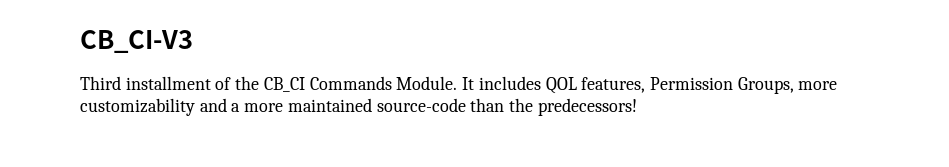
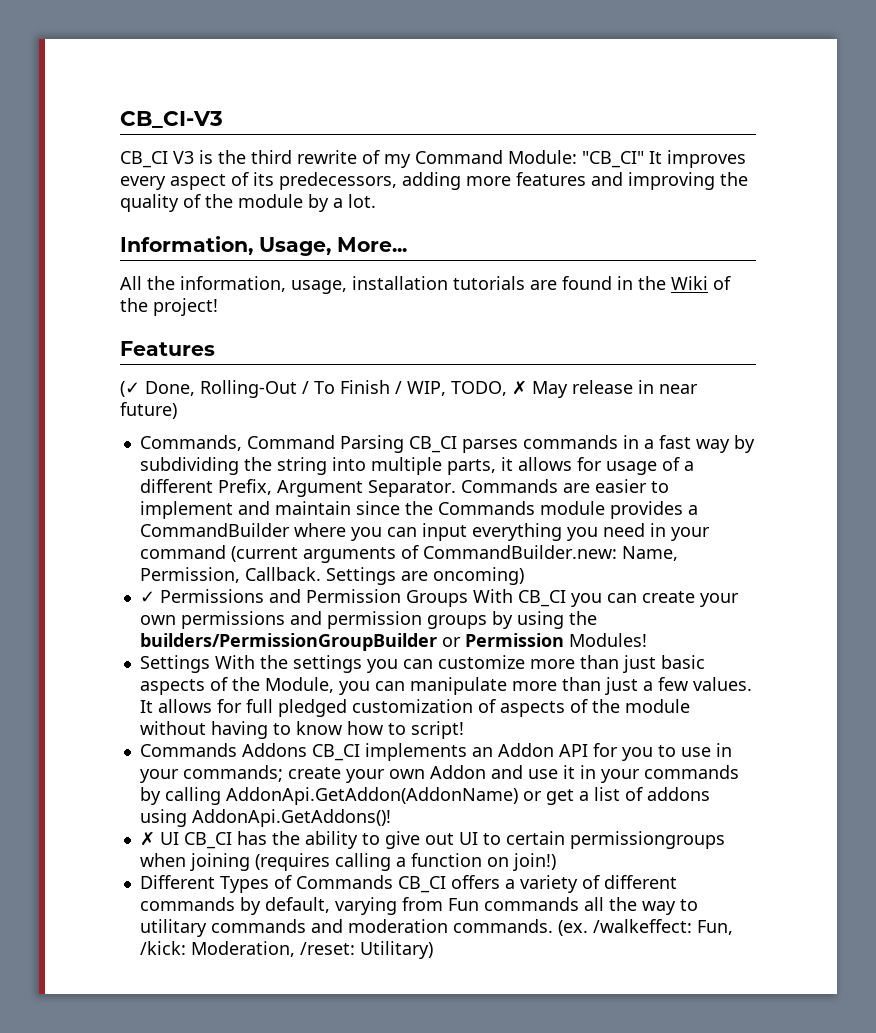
- Third installment of the CB_CI Commands Module. It includes QOL features, Permission Groups, more customizability and a more maintained source-code than the predecessors!
+ CB_CI V3 is the third rewrite of my Command Module: "CB_CI" It improves every aspect of its predecessors, adding more features and improving the quality of the module by a lot.
+ Information, Usage, More...
+ All the information, usage, installation tutorials are found in the Wiki of the project!
+ Features
+ (✓ Done, Rolling-Out / To Finish / WIP, TODO, ✗ May release in near future)
+ Commands, Command Parsing CB_CI parses commands in a fast way by subdividing the string into multiple parts, it allows for usage of a different Prefix, Argument Separator. Commands are easier to implement and maintain since the Commands module provides a CommandBuilder where you can input everything you need in your command (current arguments of CommandBuilder.new: Name, Permission, Callback. Settings are oncoming)
+ ✓ Permissions and Permission Groups With CB_CI you can create your own permissions and permission groups by using the builders/PermissionGroupBuilder or Permission Modules!
+ Settings With the settings you can customize more than just basic aspects of the Module, you can manipulate more than just a few values. It allows for full pledged customization of aspects of the module without having to know how to script!
+ Commands Addons CB_CI implements an Addon API for you to use in your commands; create your own Addon and use it in your commands by calling AddonApi.GetAddon(AddonName) or get a list of addons using AddonApi.GetAddons()!
+ ✗ UI CB_CI has the ability to give out UI to certain permissiongroups when joining (requires calling a function on join!)
+ Different Types of Commands CB_CI offers a variety of different commands by default, varying from Fun commands all the way to utilitary commands and moderation commands. (ex. /walkeffect: Fun, /kick: Moderation, /reset: Utilitary)

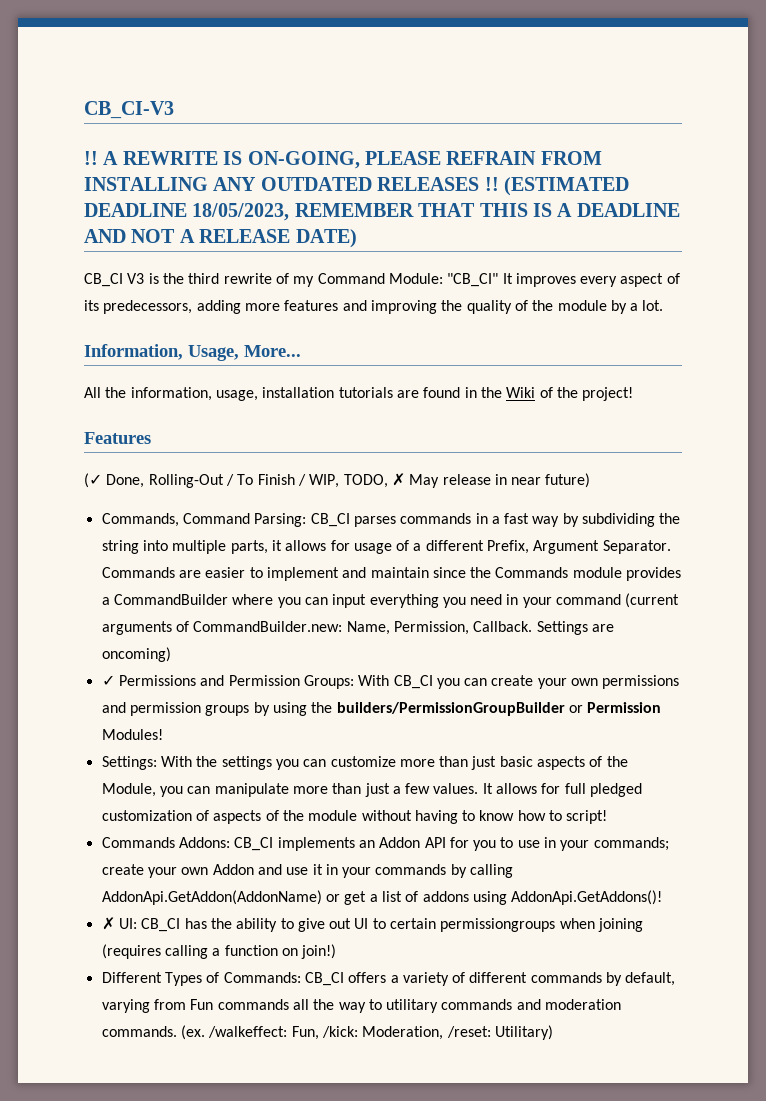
+ !! A REWRITE IS ON-GOING, PLEASE REFRAIN FROM INSTALLING ANY OUTDATED RELEASES !! (ESTIMATED DEADLINE 18/05/2023, REMEMBER THAT THIS IS A DEADLINE AND NOT A RELEASE DATE)
- Commands, Command Parsing CB_CI parses commands in a fast way by subdividing the string into multiple parts, it allows for usage of a different Prefix, Argument Separator.
+ Commands, Command Parsing: CB_CI parses commands in a fast way by subdividing the string into multiple parts, it allows for usage of a different Prefix, Argument Separator.
- ✓ Permissions and Permission Groups With CB_CI you can create your own permissions and permission groups by using the builders/PermissionGroupBuilder or Permission Modules!
+ ✓ Permissions and Permission Groups: With CB_CI you can create your own permissions and permission groups by using the builders/PermissionGroupBuilder or Permission Modules!
- Settings With the settings you can customize more than just basic aspects of the Module, you can manipulate more than just a few values.
+ Settings: With the settings you can customize more than just basic aspects of the Module, you can manipulate more than just a few values.
- Commands Addons CB_CI implements an Addon API for you to use in your commands; create your own Addon and use it in your commands by calling AddonApi.GetAddon(AddonName) or get a list of addons using AddonApi.GetAddons()!
+ Commands Addons: CB_CI implements an Addon API for you to use in your commands; create your own Addon and use it in your commands by calling AddonApi.GetAddon(AddonName) or get a list of addons using AddonApi.GetAddons()!
- ✗ UI CB_CI has the ability to give out UI to certain permissiongroups when joining (requires calling a function on join!)
+ ✗ UI: CB_CI has the ability to give out UI to certain permissiongroups when joining (requires calling a function on join!)
- Different Types of Commands CB_CI offers a variety of different commands by default, varying from Fun commands all the way to utilitary commands and moderation commands.
+ Different Types of Commands: CB_CI offers a variety of different commands by default, varying from Fun commands all the way to utilitary commands and moderation commands.

